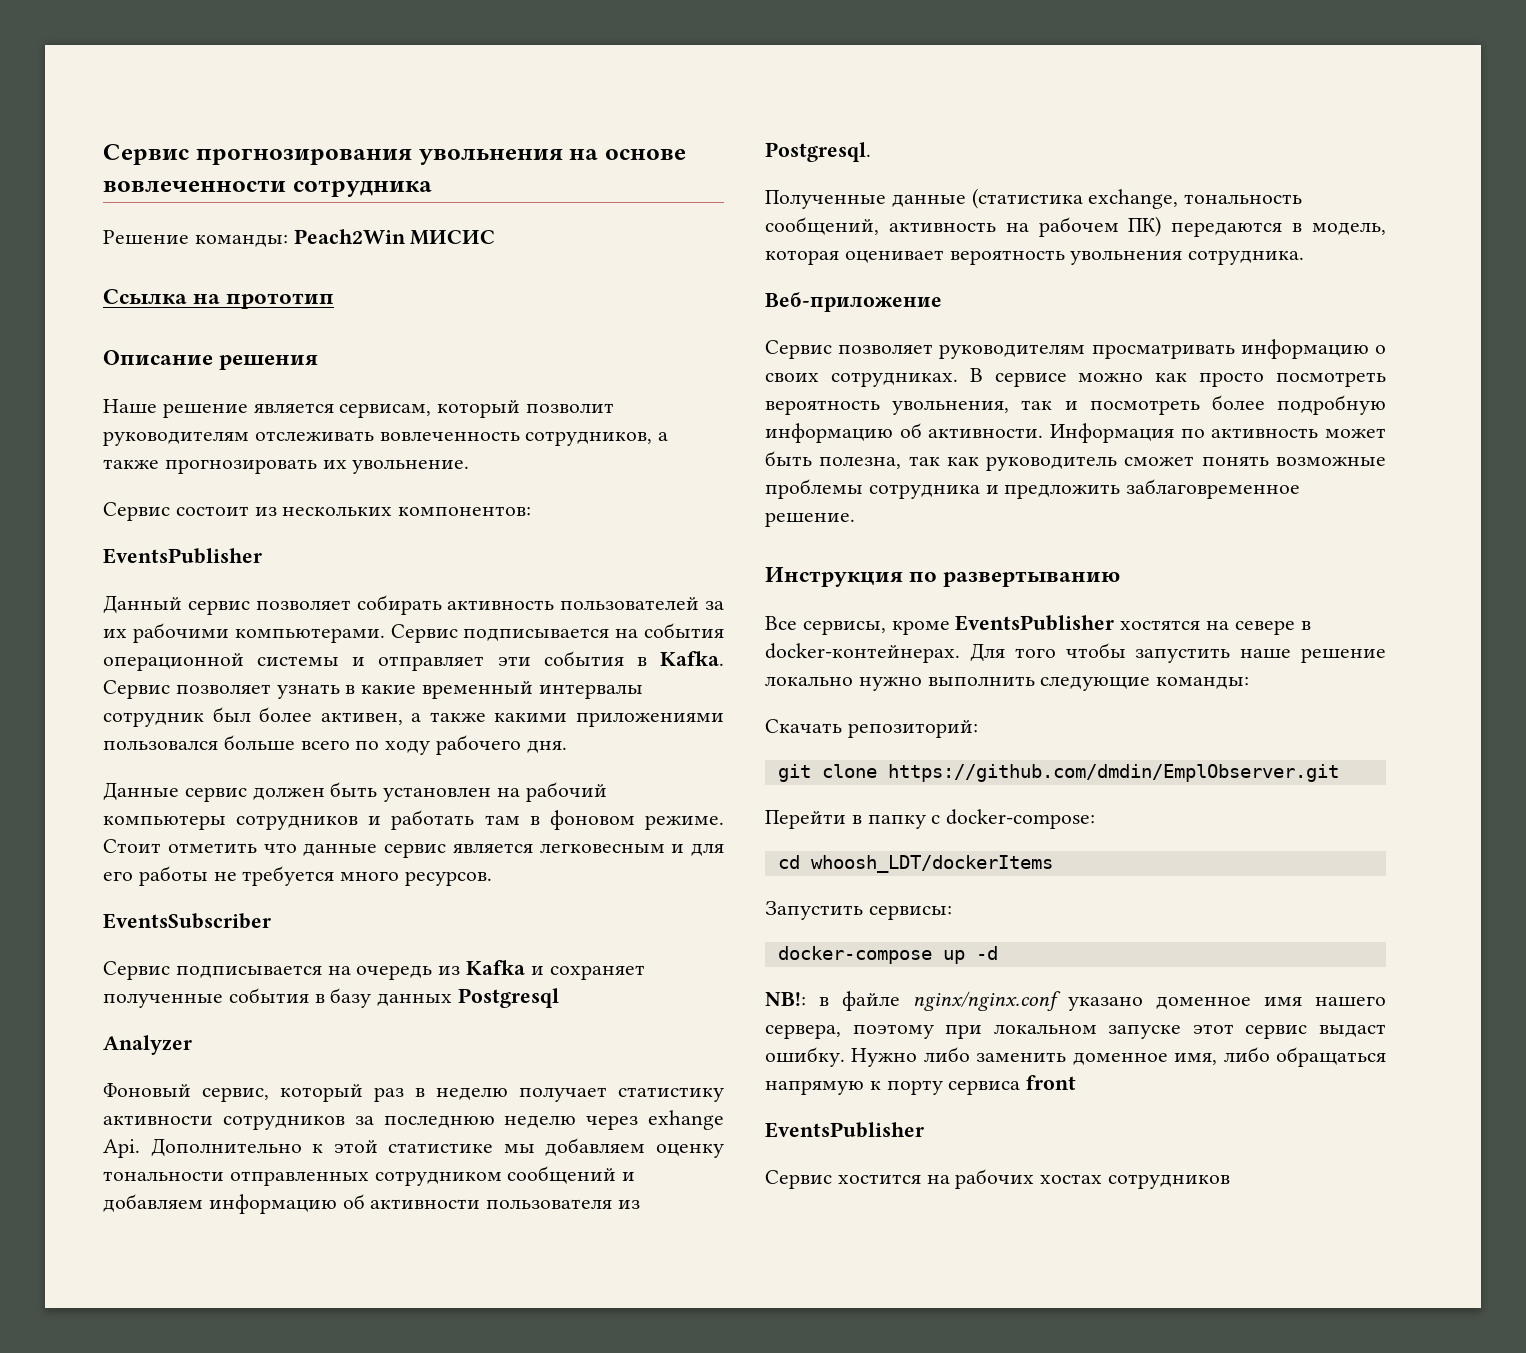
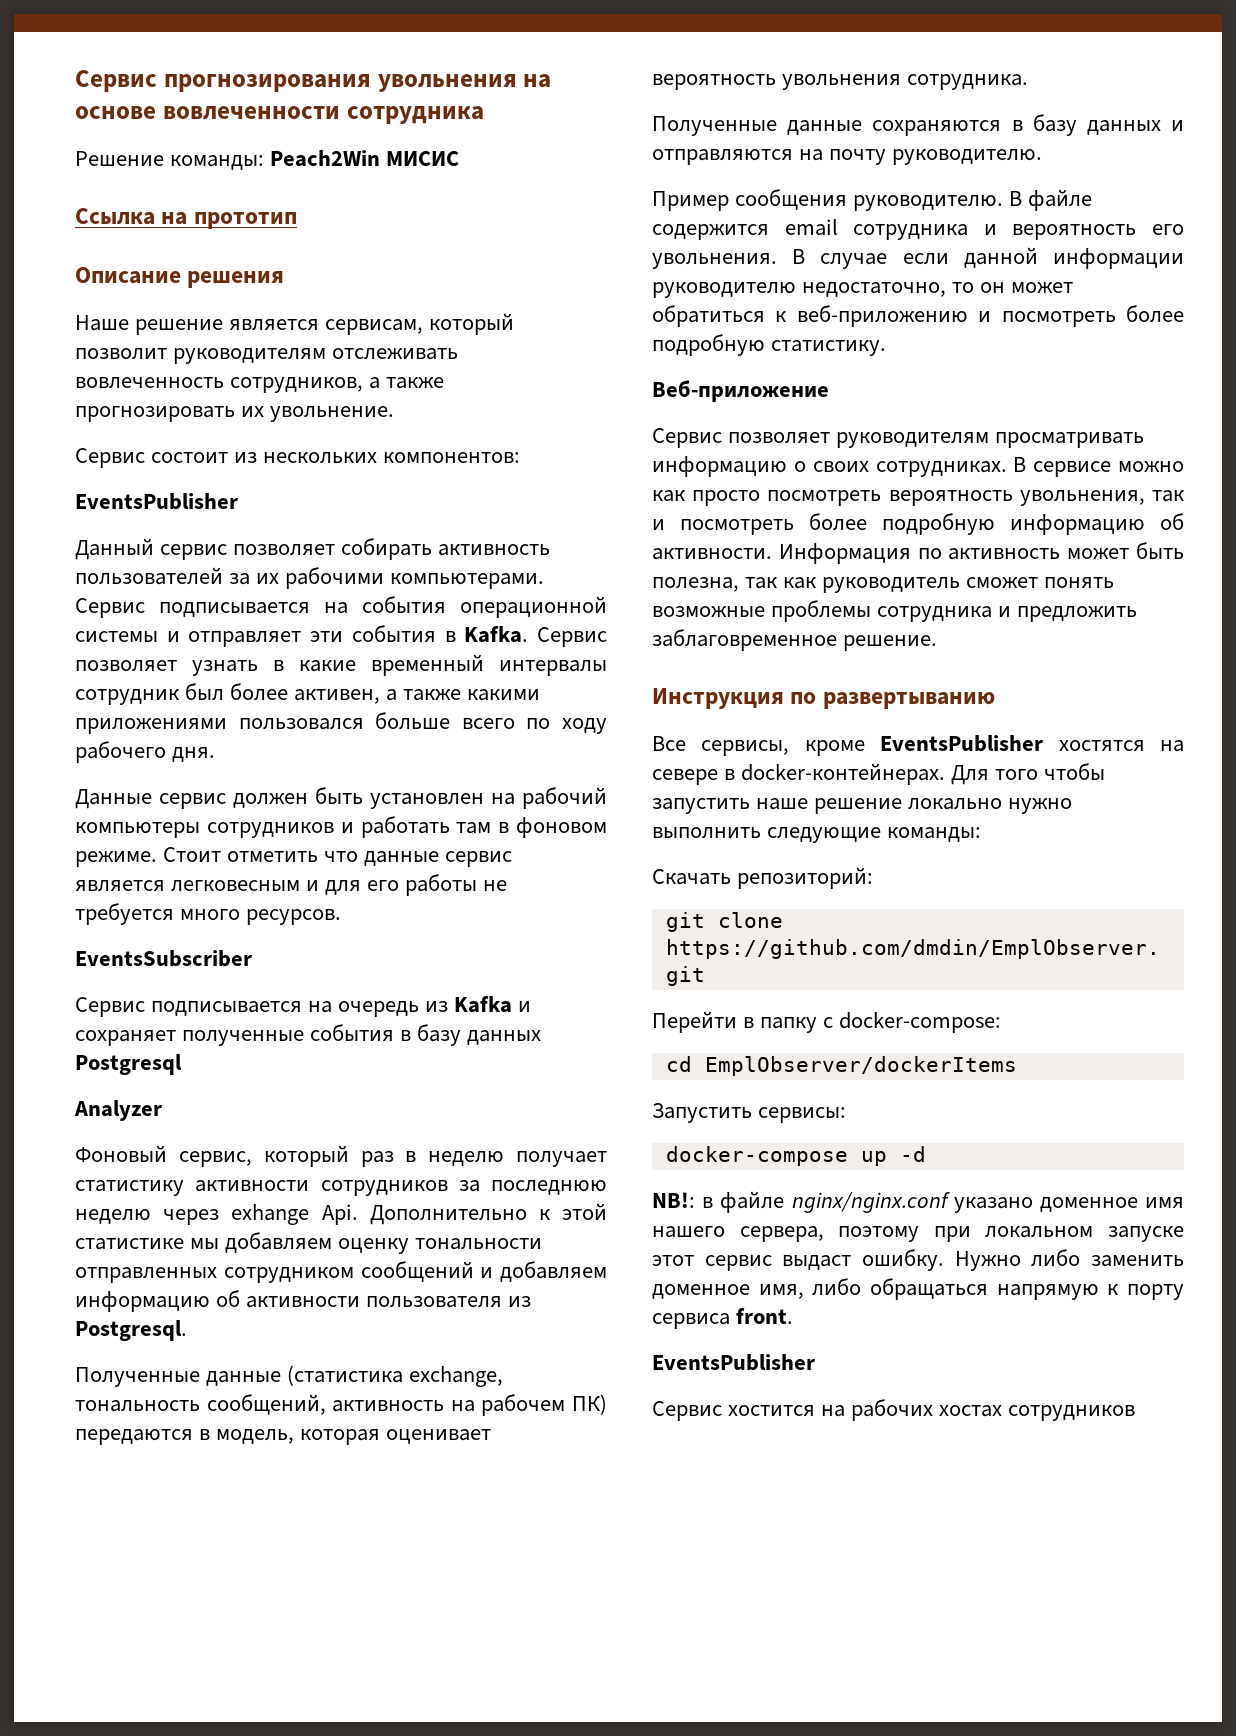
+ Полученные данные сохраняются в базу данных и отправляются на почту руководителю.
+ Пример сообщения руководителю. В файле содержится email сотрудника и вероятность его увольнения. В случае если данной информации руководителю недостаточно, то он может обратиться к веб-приложению и посмотреть более подробную статистику.
- cd whoosh_LDT/dockerItems
+ cd EmplObserver/dockerItems
- Нужно либо заменить доменное имя, либо обращаться напрямую к порту сервиса front
+ Нужно либо заменить доменное имя, либо обращаться напрямую к порту сервиса front.

